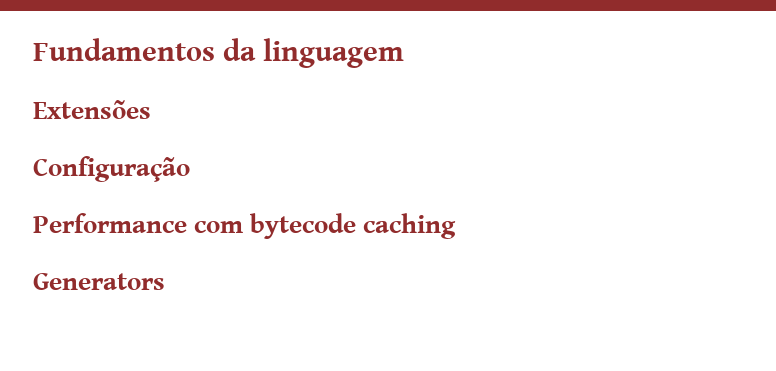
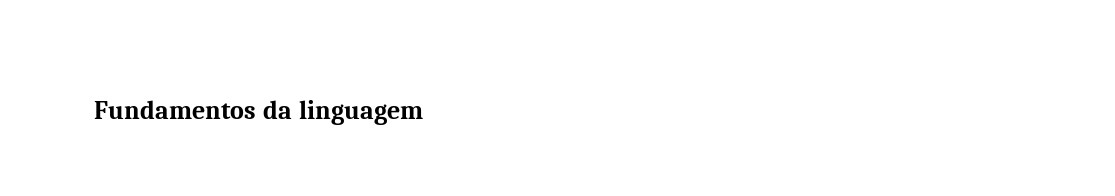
- Extensões
- Configuração
- Performance com bytecode caching
- Generators

